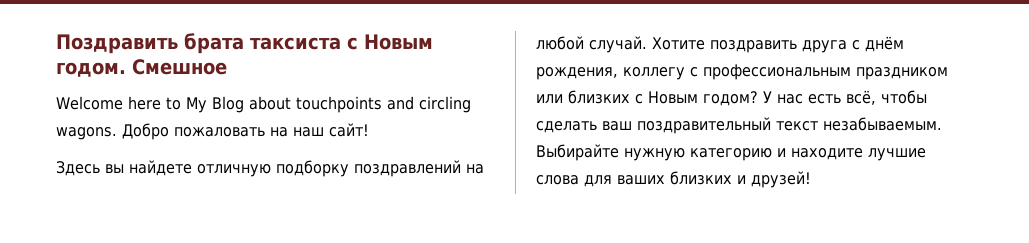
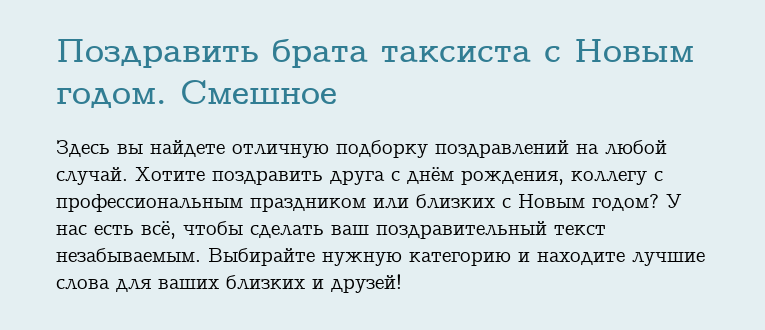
- Welcome here to My Blog about touchpoints and circling wagons. Добро пожаловать на наш сайт!

